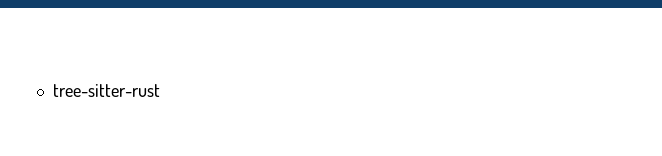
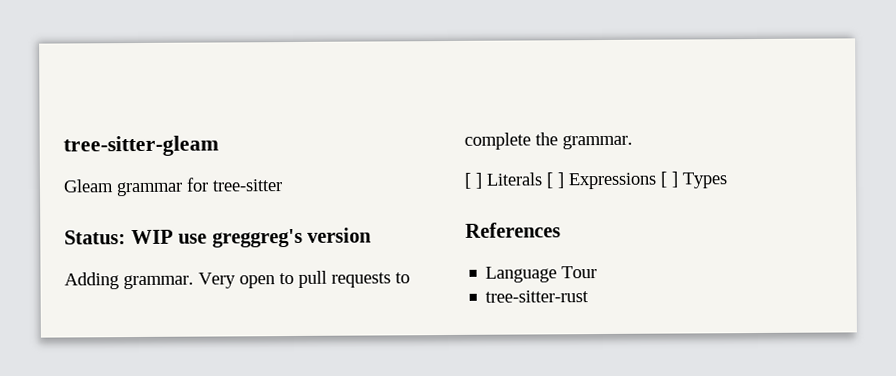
+ tree-sitter-gleam
+ Gleam grammar for tree-sitter
+ Status: WIP use greggreg's version
+ Adding grammar. Very open to pull requests to complete the grammar.
+ [ ] Literals [ ] Expressions [ ] Types
+ References
+ Language Tour

